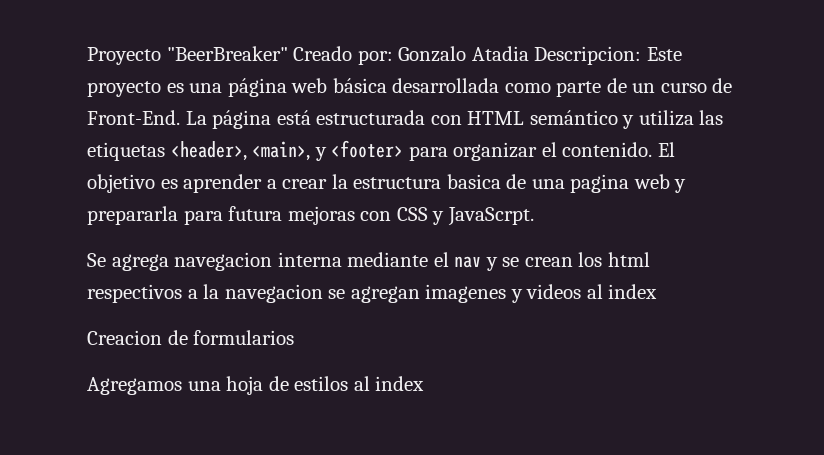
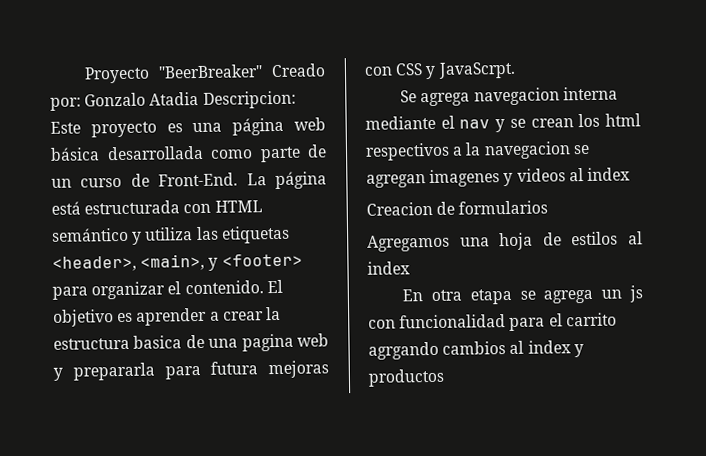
+ En otra etapa se agrega un js con funcionalidad para el carrito agrgando cambios al index y productos

